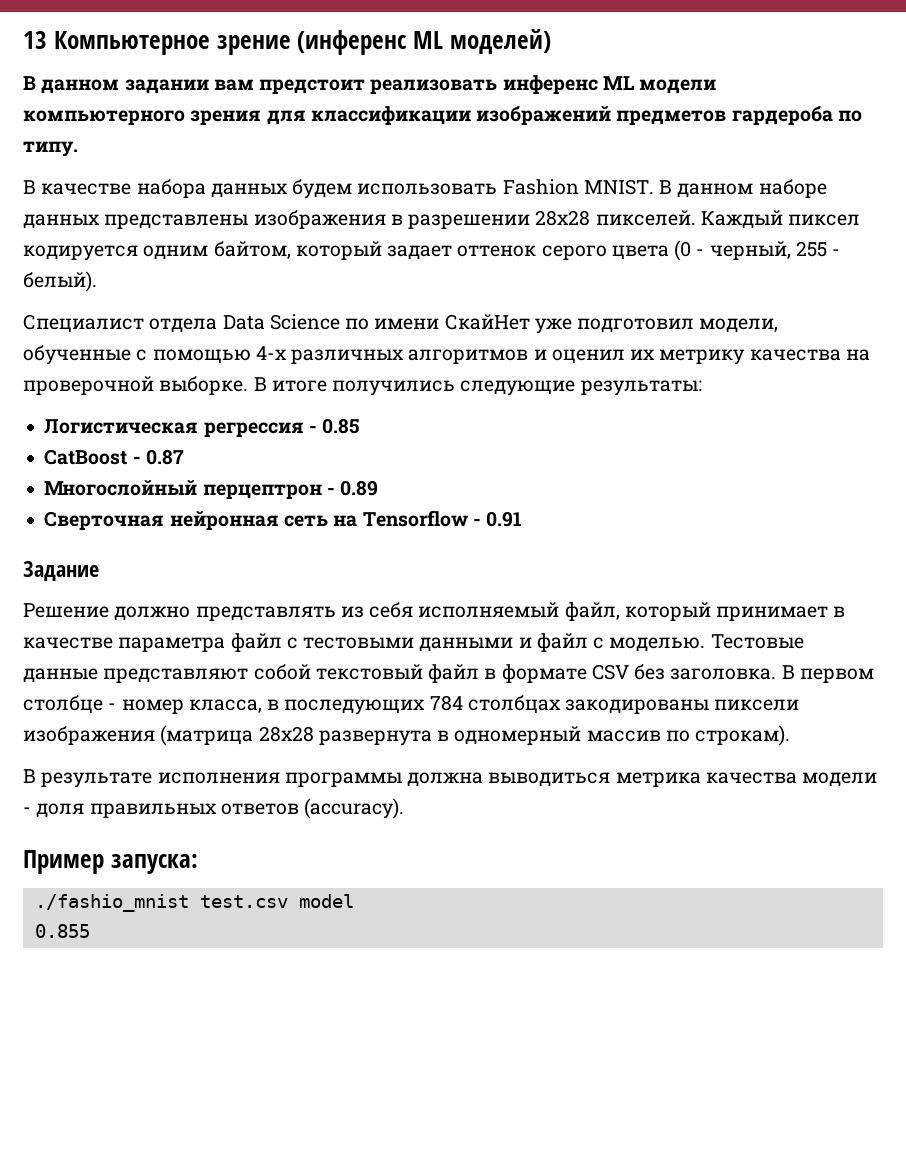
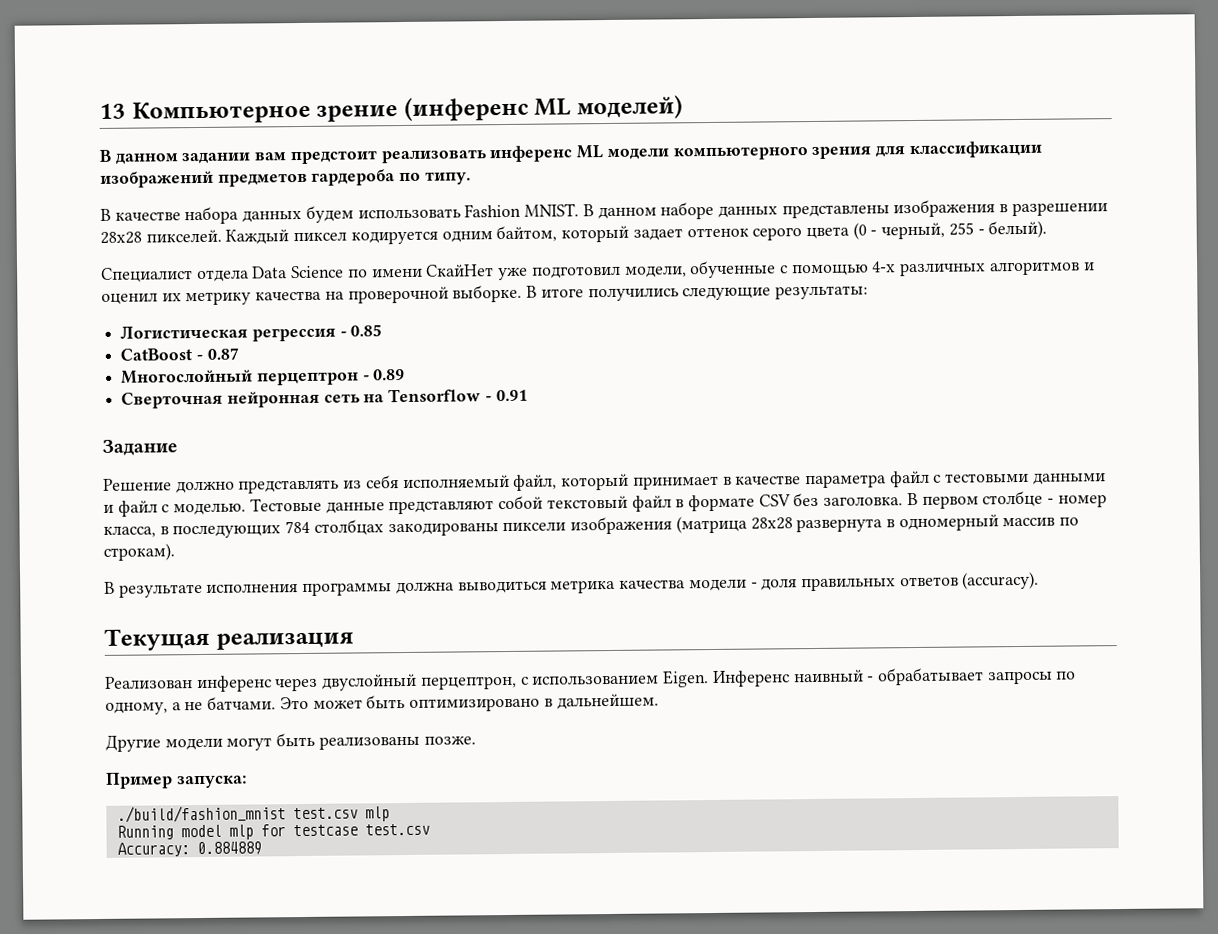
+ Текущая реализация
+ Реализован инференс через двуслойный перцептрон, с использованием Eigen. Инференс наивный - обрабатывает запросы по одному, а не батчами. Это может быть оптимизировано в дальнейшем.
+ Другие модели могут быть реализованы позже.
  Пример запуска:
- ./fashio_mnist test.csv model
- 0.855
+ ./build/fashion_mnist test.csv mlp
+ Running model mlp for testcase test.csv
+ Accuracy: 0.884889

